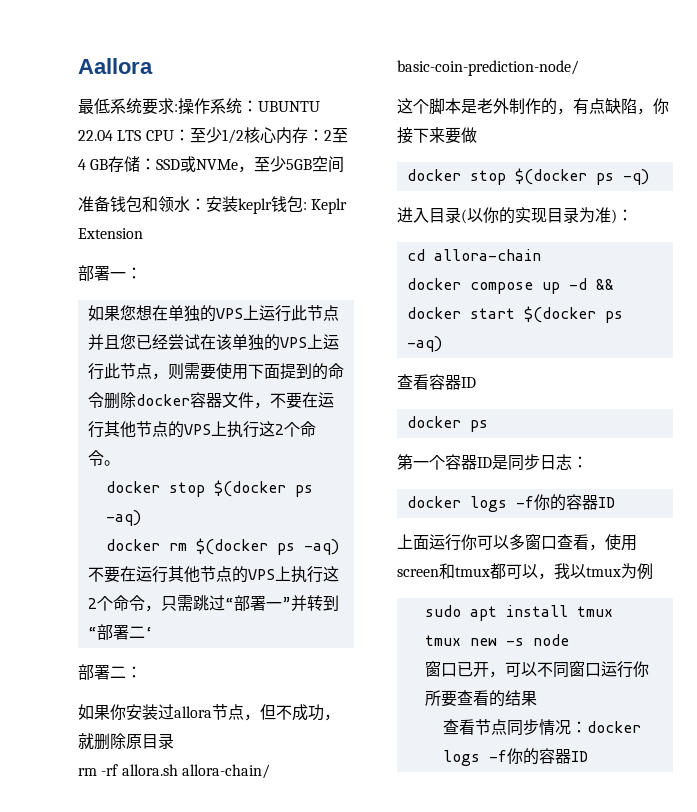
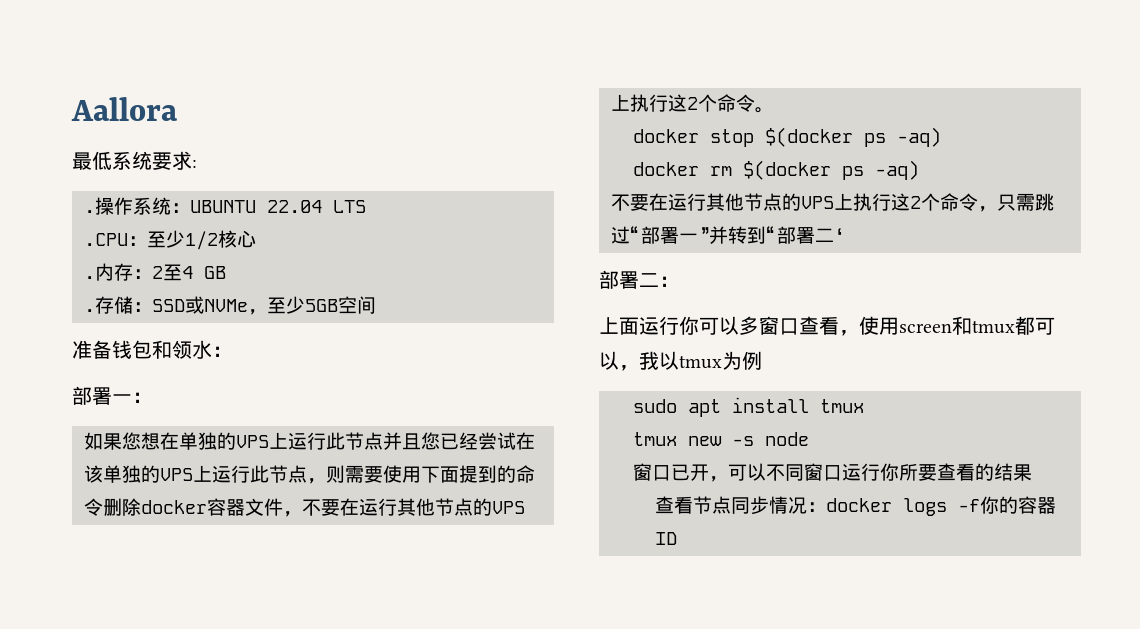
- 最低系统要求:操作系统：UBUNTU 22.04 LTS CPU：至少1/2核心内存：2至4 GB存储：SSD或NVMe，至少5GB空间
+ 最低系统要求:
+ .操作系统：UBUNTU 22.04 LTS
+ .CPU：至少1/2核心
+ .内存：2至4 GB
+ .存储：SSD或NVMe，至少5GB空间
- 准备钱包和领水：安装keplr钱包: Keplr Extension
+ 准备钱包和领水：
- 如果你安装过allora节点，但不成功，就删除原目录
- rm -rf allora.sh allora-chain/ basic-coin-prediction-node/
- 这个脚本是老外制作的，有点缺陷，你接下来要做
- docker stop $(docker ps -q)
- 进入目录(以你的实现目录为准)：
- cd allora-chain
- docker compose up -d && docker start $(docker ps -aq)
- 查看容器ID
- docker ps
- 第一个容器ID是同步日志：
- docker logs -f你的容器ID

